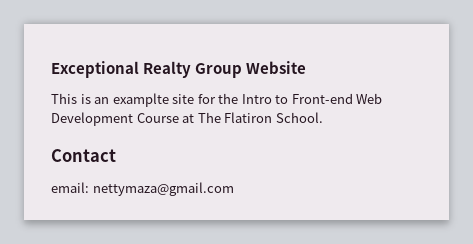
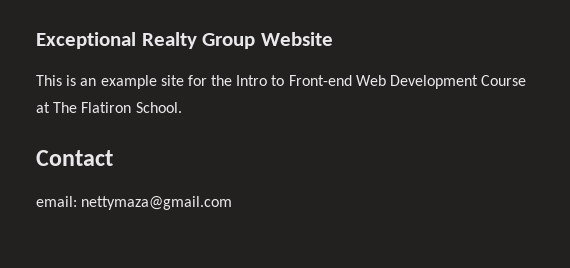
- This is an examplte site for the Intro to Front-end Web Development Course at The Flatiron School.
+ This is an example site for the Intro to Front-end Web Development Course at The Flatiron School.

